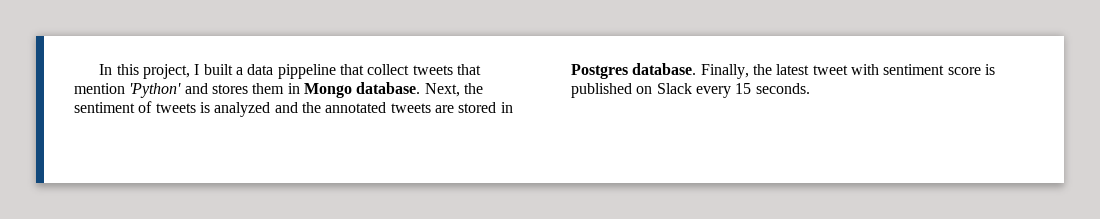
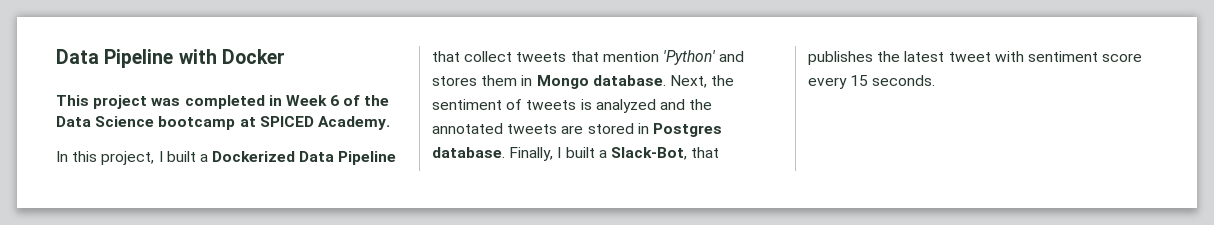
+ Data Pipeline with Docker
+ This project was completed in Week 6 of the Data Science bootcamp at SPICED Academy.
- In this project, I built a data pippeline that collect tweets that mention 'Python' and stores them in Mongo database.
+ In this project, I built a Dockerized Data Pipeline that collect tweets that mention 'Python' and stores them in Mongo database.
- Finally, the latest tweet with sentiment score is published on Slack every 15 seconds.
+ Finally, I built a Slack-Bot, that publishes the latest tweet with sentiment score every 15 seconds.

